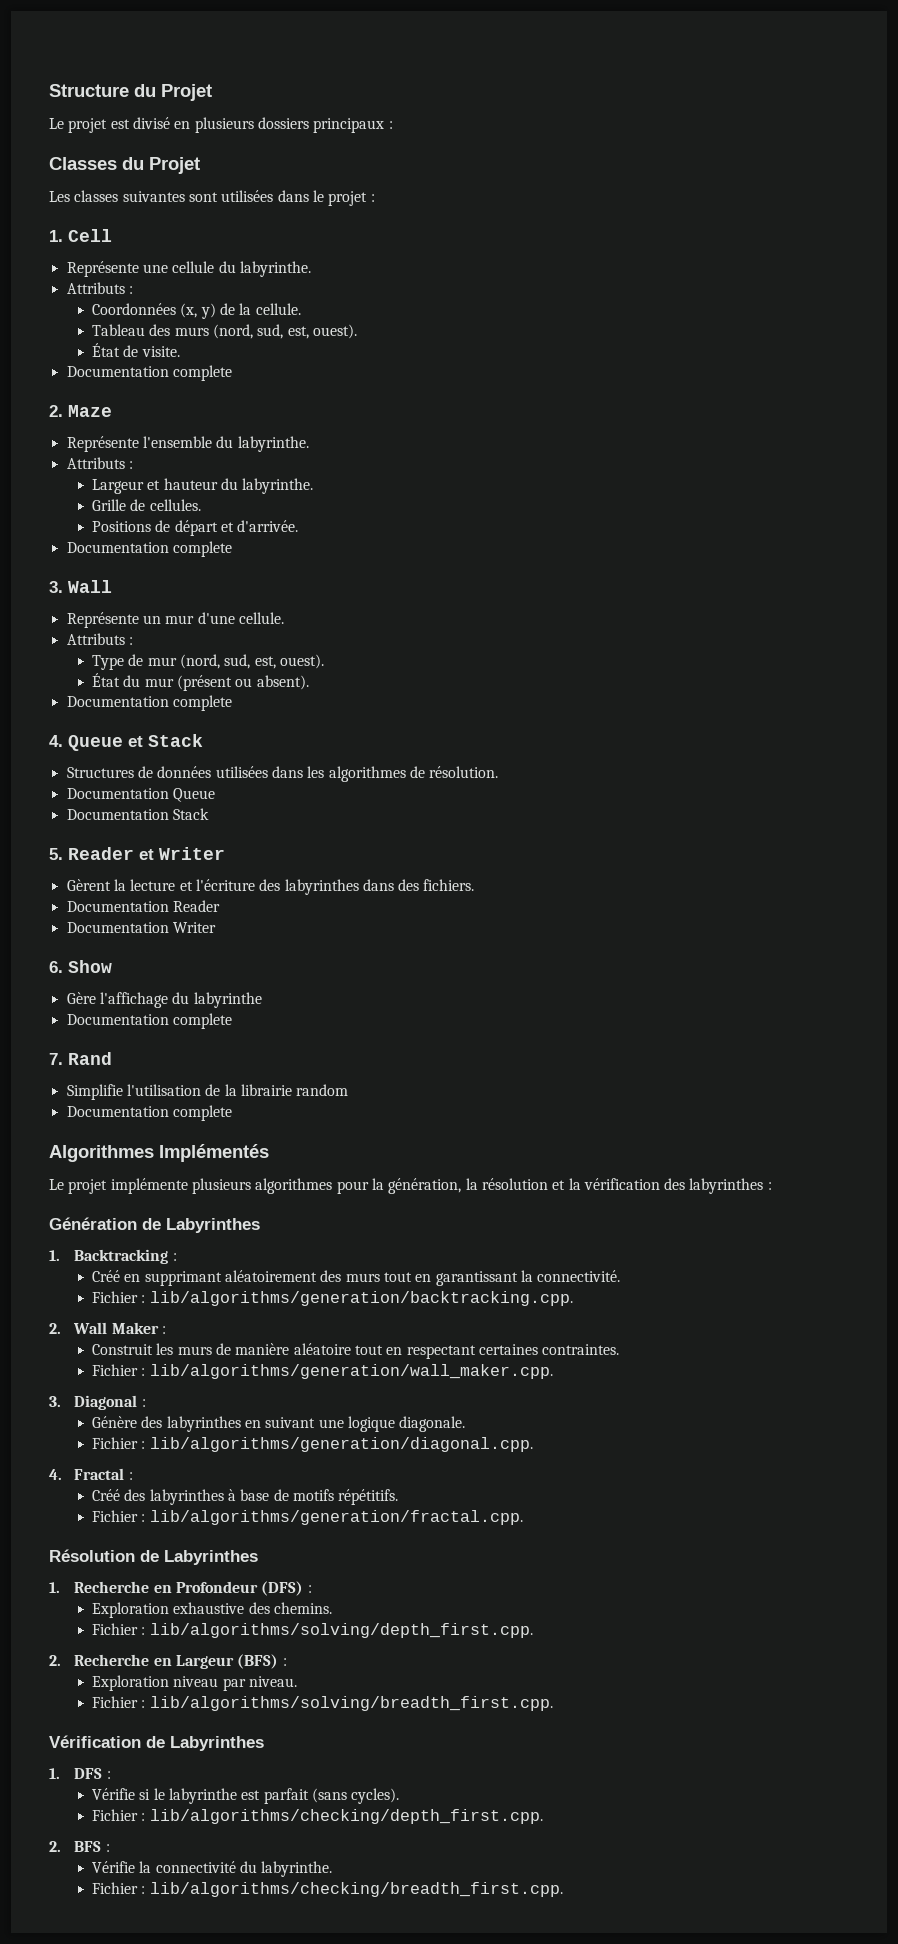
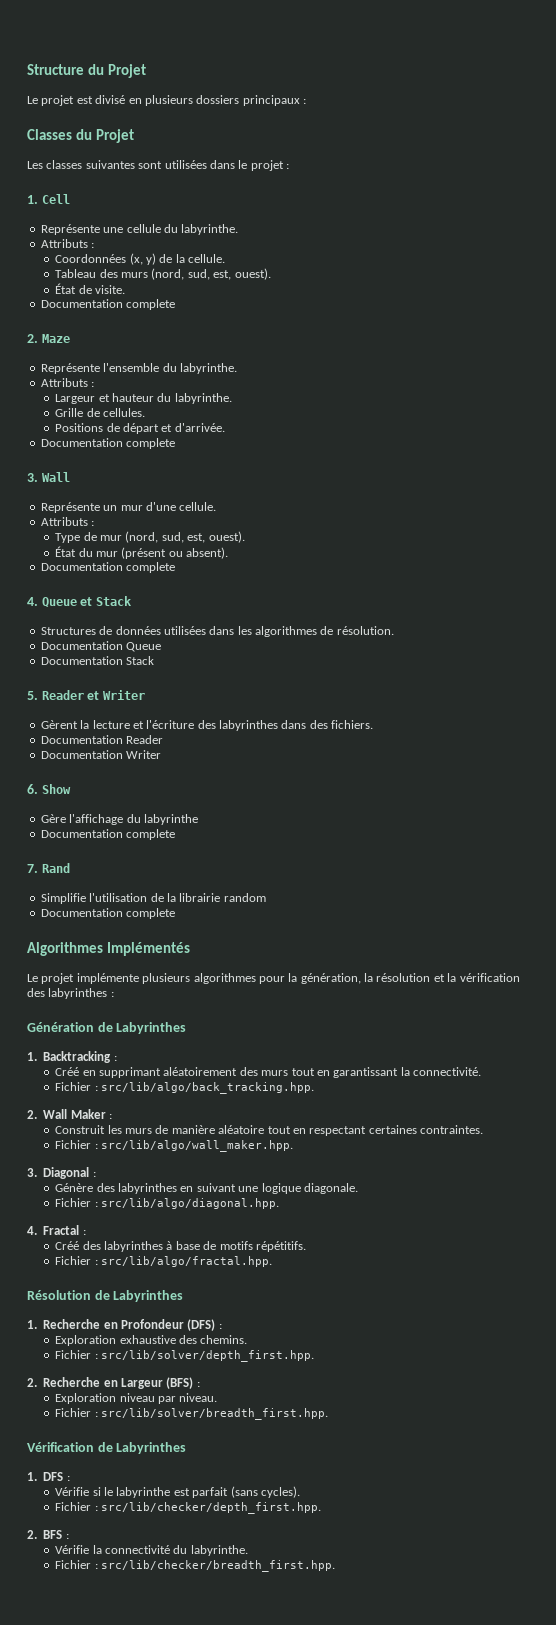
- Fichier : lib/algorithms/generation/backtracking.cpp.
+ Fichier : src/lib/algo/back_tracking.hpp.
- Fichier : lib/algorithms/generation/wall_maker.cpp.
+ Fichier : src/lib/algo/wall_maker.hpp.
- Fichier : lib/algorithms/generation/diagonal.cpp.
+ Fichier : src/lib/algo/diagonal.hpp.
- Fichier : lib/algorithms/generation/fractal.cpp.
+ Fichier : src/lib/algo/fractal.hpp.
- Fichier : lib/algorithms/solving/depth_first.cpp.
+ Fichier : src/lib/solver/depth_first.hpp.
- Fichier : lib/algorithms/solving/breadth_first.cpp.
+ Fichier : src/lib/solver/breadth_first.hpp.
- Fichier : lib/algorithms/checking/depth_first.cpp.
+ Fichier : src/lib/checker/depth_first.hpp.
- Fichier : lib/algorithms/checking/breadth_first.cpp.
+ Fichier : src/lib/checker/breadth_first.hpp.

